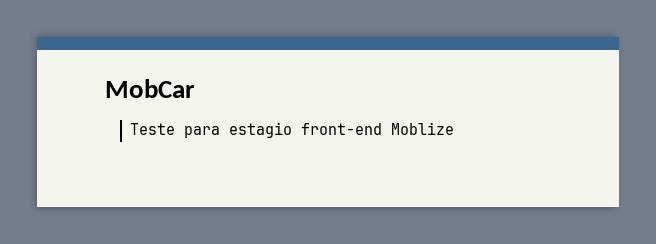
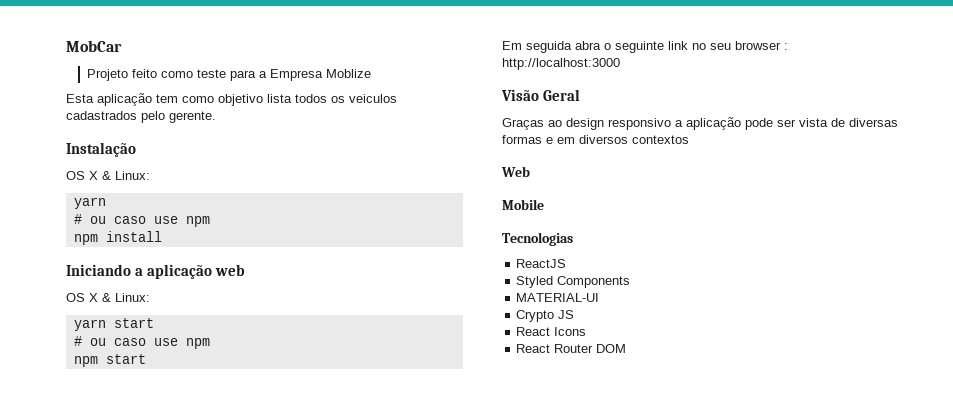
- Teste para estagio front-end Moblize
+ Projeto feito como teste para a Empresa Moblize
+ Esta aplicação tem como objetivo lista todos os veiculos cadastrados pelo gerente.
+ Instalação
+ OS X & Linux:
+ yarn
+ # ou caso use npm
+ npm install
+ Iniciando a aplicação web
+ OS X & Linux:
+ yarn start
+ # ou caso use npm
+ npm start
+ Em seguida abra o seguinte link no seu browser : http://localhost:3000
+ Visão Geral
+ Graças ao design responsivo a aplicação pode ser vista de diversas formas e em diversos contextos
+ Web
+ Mobile
+ Tecnologias
+ ReactJS
+ Styled Components
+ MATERIAL-UI
+ Crypto JS
+ React Icons
+ React Router DOM

